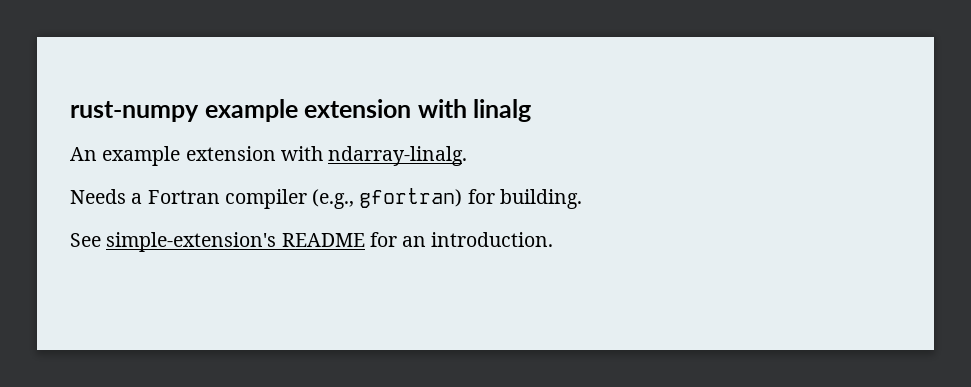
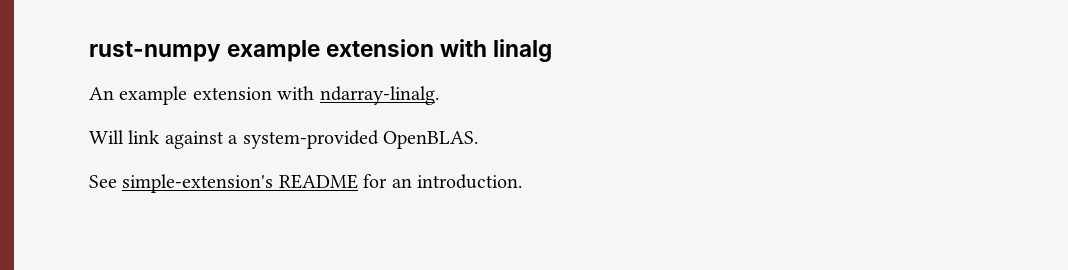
- Needs a Fortran compiler (e.g., gfortran) for building.
+ Will link against a system-provided OpenBLAS.

